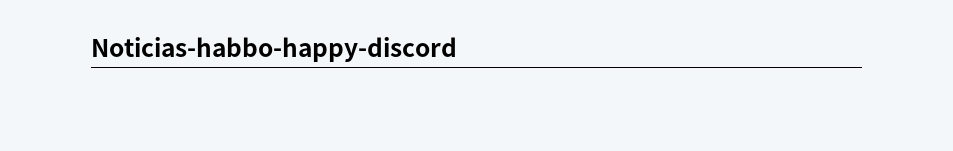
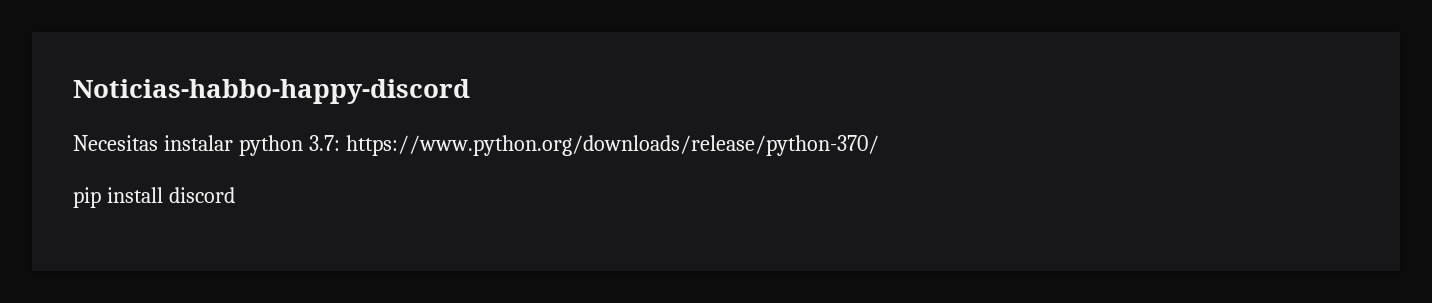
+ Necesitas instalar python 3.7: https://www.python.org/downloads/release/python-370/
+ pip install discord

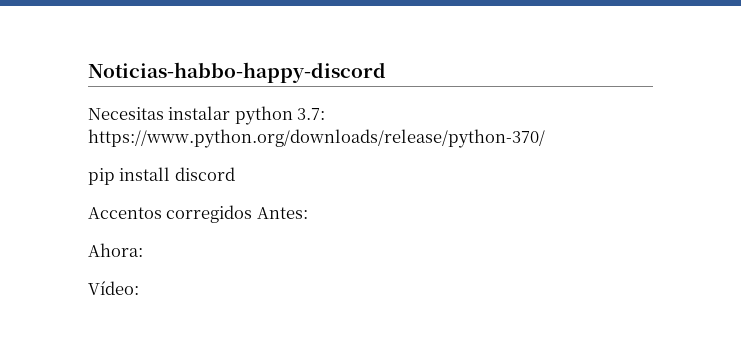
+ Accentos corregidos Antes:
+ Ahora:
+ Vídeo:

